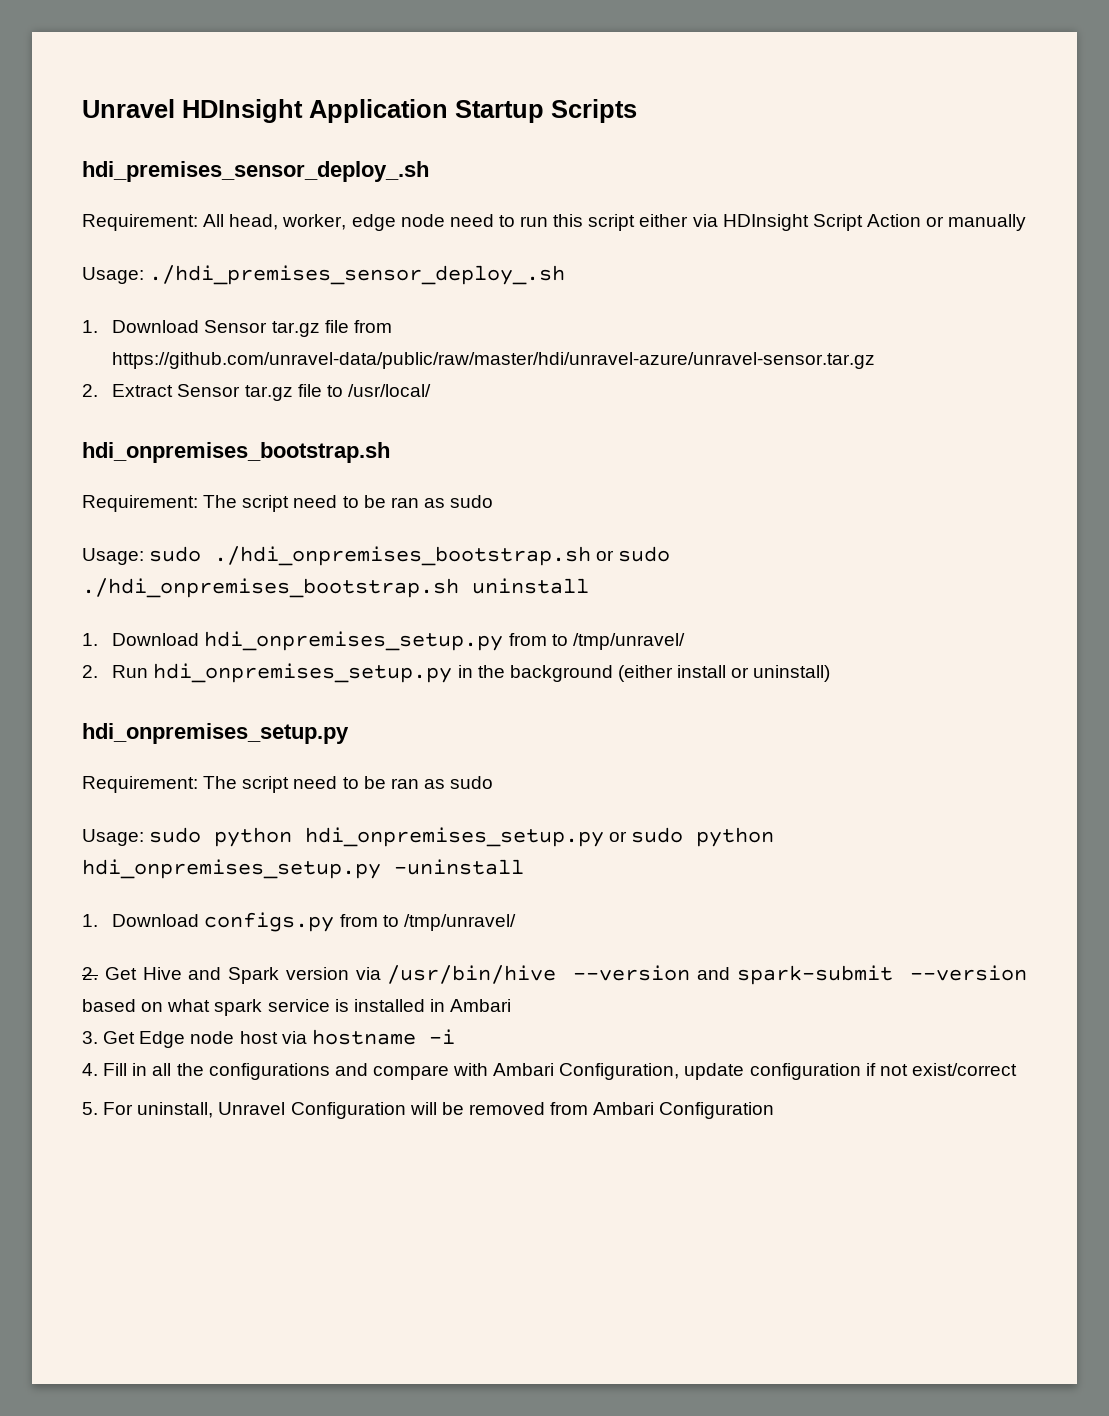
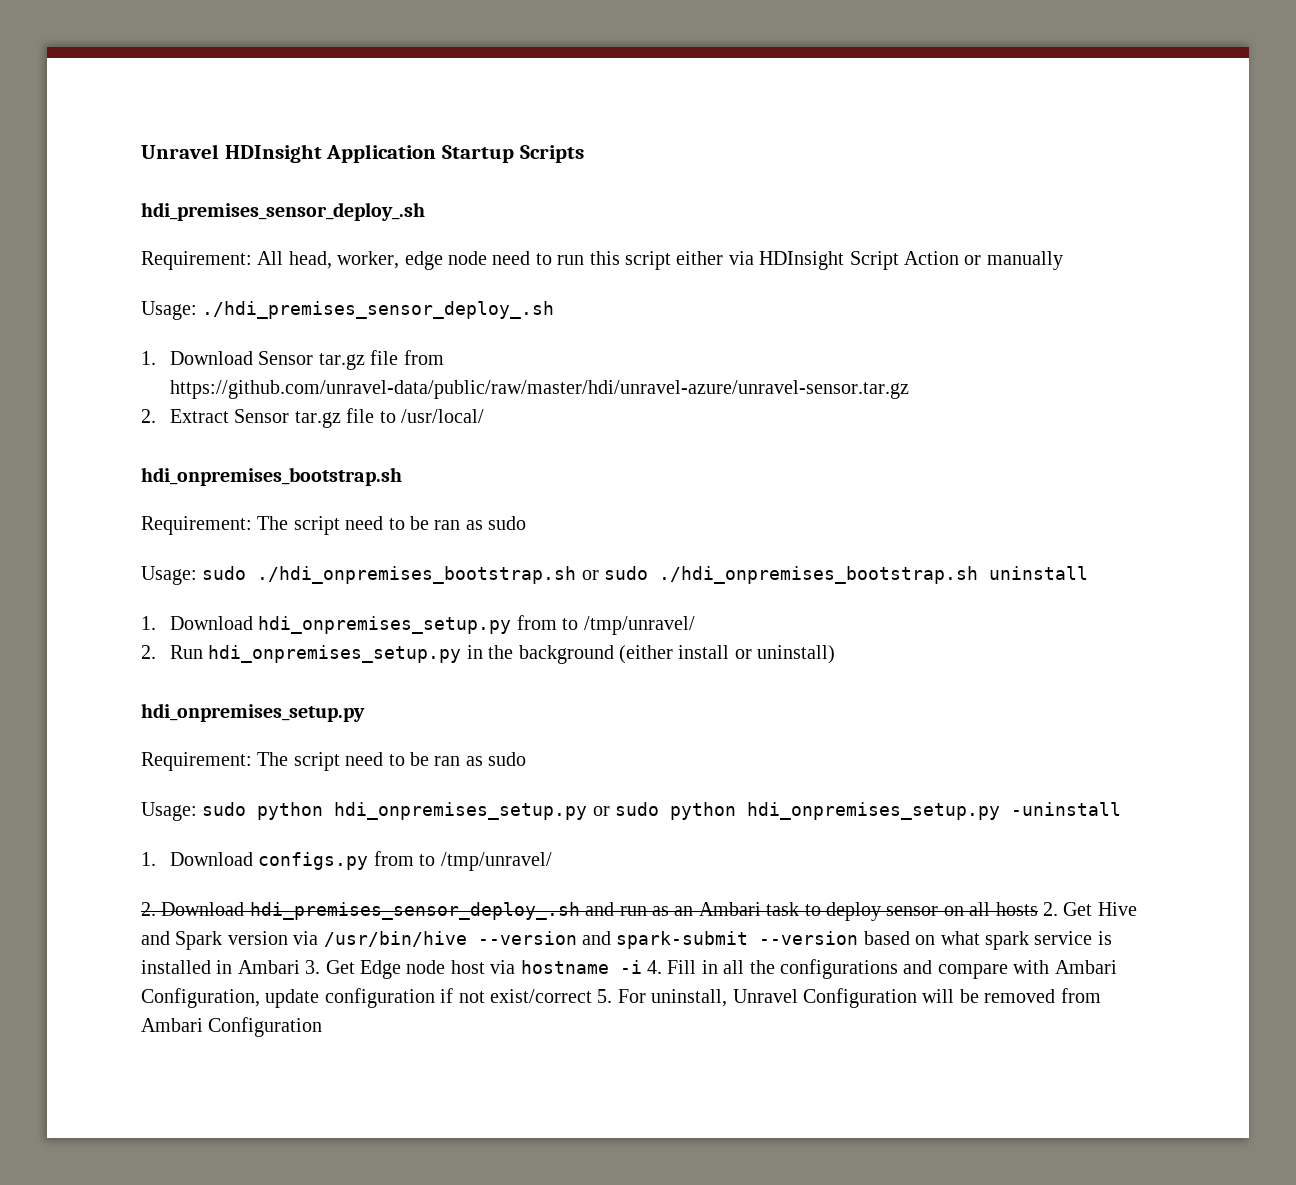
- 2. Get Hive and Spark version via /usr/bin/hive --version and spark-submit --version based on what spark service is installed in Ambari
- 3. Get Edge node host via hostname -i
- 4. Fill in all the configurations and compare with Ambari Configuration, update configuration if not exist/correct
- 5. For uninstall, Unravel Configuration will be removed from Ambari Configuration
+ 2. Download hdi_premises_sensor_deploy_.sh and run as an Ambari task to deploy sensor on all hosts 2. Get Hive and Spark version via /usr/bin/hive --version and spark-submit --version based on what spark service is installed in Ambari 3. Get Edge node host via hostname -i 4. Fill in all the configurations and compare with Ambari Configuration, update configuration if not exist/correct 5. For uninstall, Unravel Configuration will be removed from Ambari Configuration

